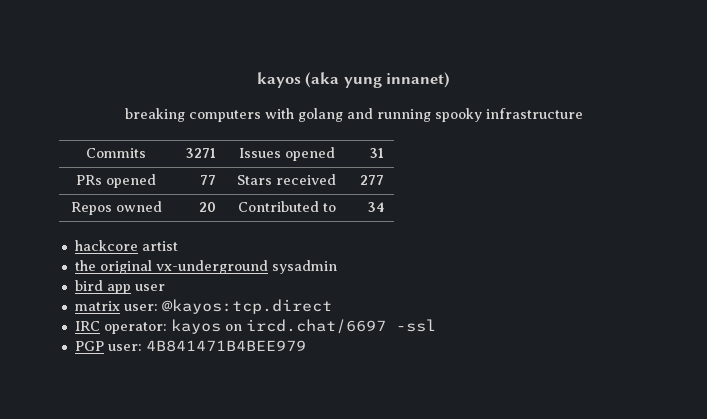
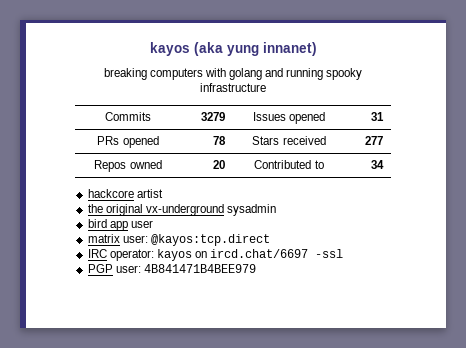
- Commits | 3271 | Issues opened | 31
+ Commits | 3279 | Issues opened | 31
- PRs opened | 77 | Stars received | 277
+ PRs opened | 78 | Stars received | 277

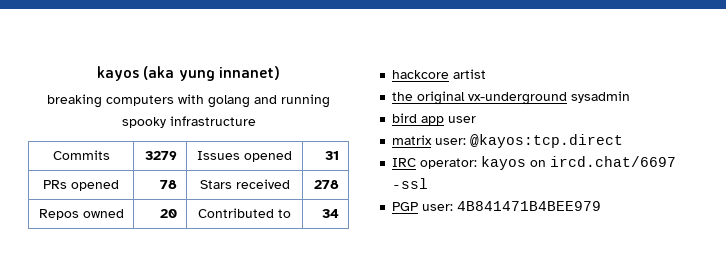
- PRs opened | 78 | Stars received | 277
+ PRs opened | 78 | Stars received | 278

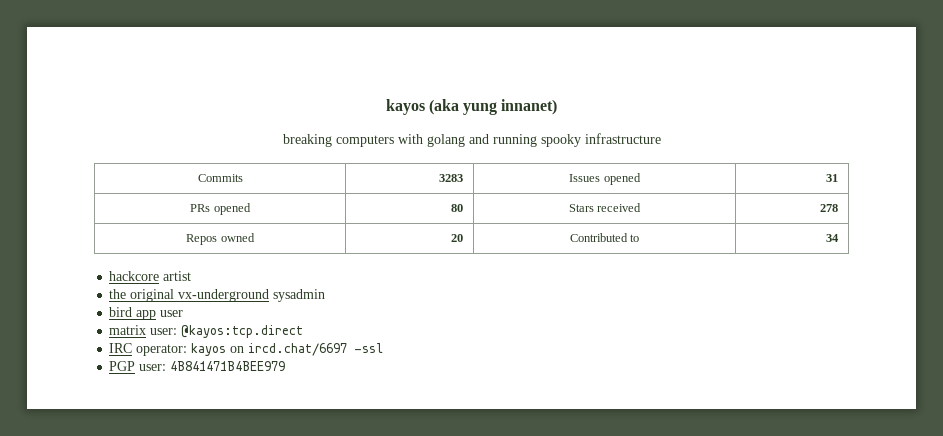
- Commits | 3279 | Issues opened | 31
+ Commits | 3283 | Issues opened | 31
- PRs opened | 78 | Stars received | 278
+ PRs opened | 80 | Stars received | 278

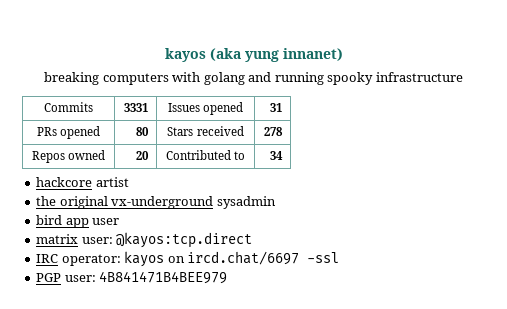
- Commits | 3283 | Issues opened | 31
+ Commits | 3331 | Issues opened | 31

